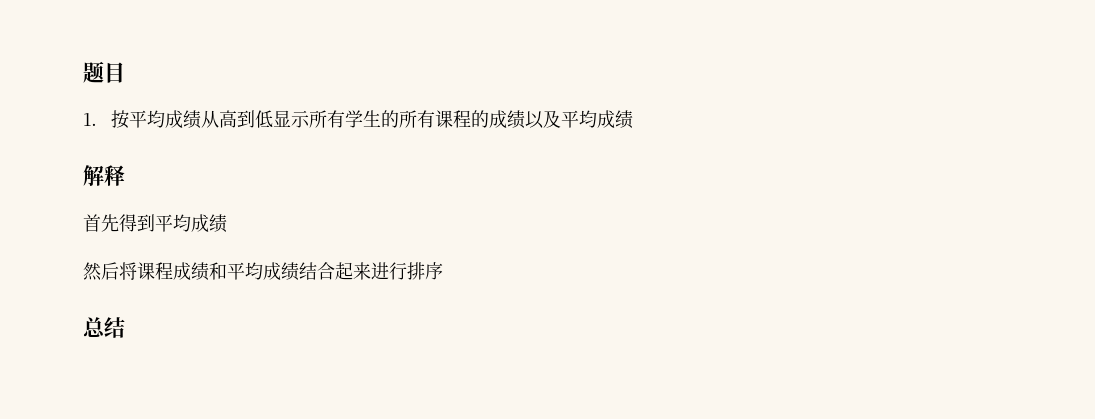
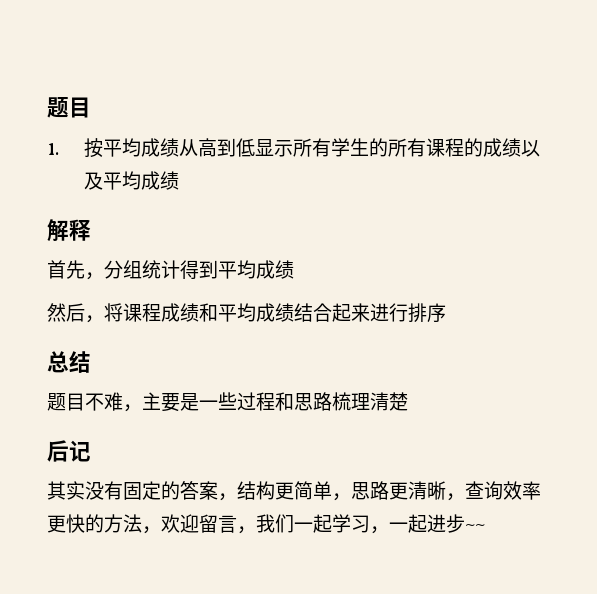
- 首先得到平均成绩
+ 首先，分组统计得到平均成绩
- 然后将课程成绩和平均成绩结合起来进行排序
+ 然后，将课程成绩和平均成绩结合起来进行排序
+ 题目不难，主要是一些过程和思路梳理清楚
+ 后记
+ 其实没有固定的答案，结构更简单，思路更清晰，查询效率更快的方法，欢迎留言，我们一起学习，一起进步~~

